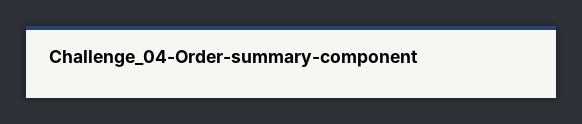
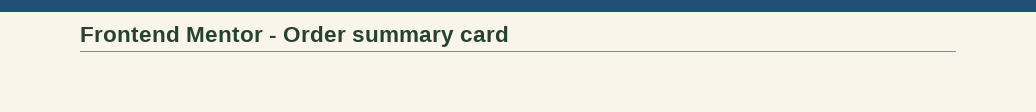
- Challenge_04-Order-summary-component
+ Frontend Mentor - Order summary card

